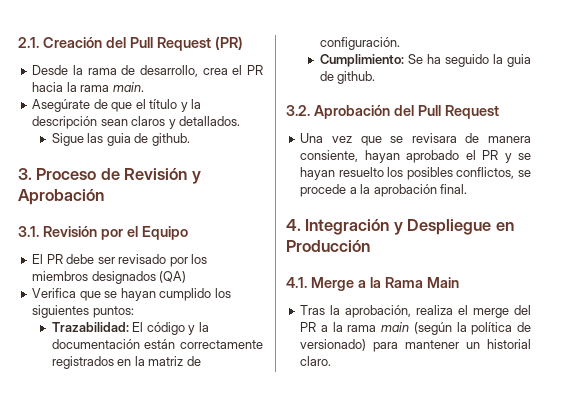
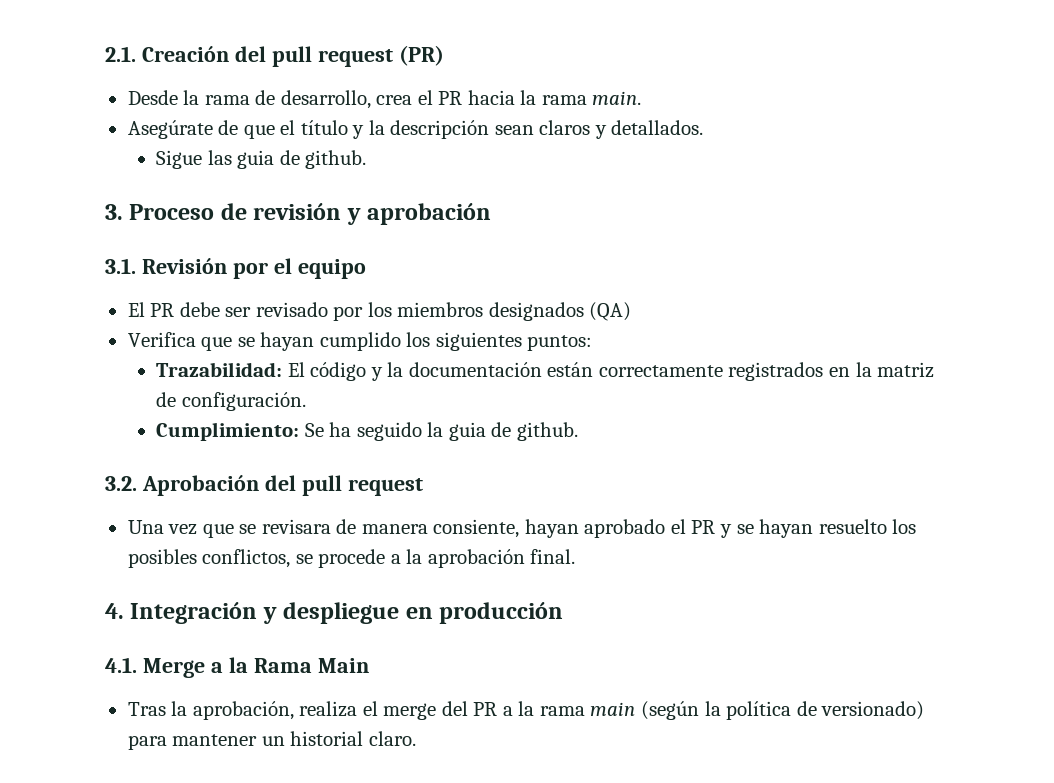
- 2.1. Creación del Pull Request (PR)
+ 2.1. Creación del pull request (PR)
- 3. Proceso de Revisión y Aprobación
+ 3. Proceso de revisión y aprobación
- 3.1. Revisión por el Equipo
+ 3.1. Revisión por el equipo
- 3.2. Aprobación del Pull Request
+ 3.2. Aprobación del pull request
- 4. Integración y Despliegue en Producción
+ 4. Integración y despliegue en producción

